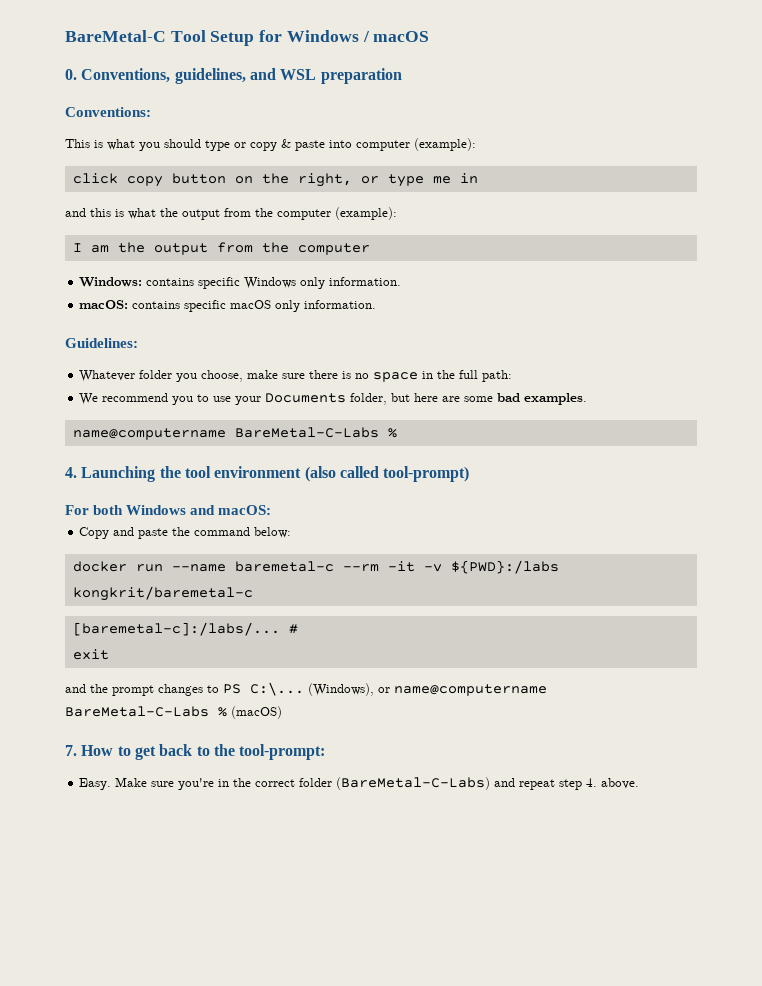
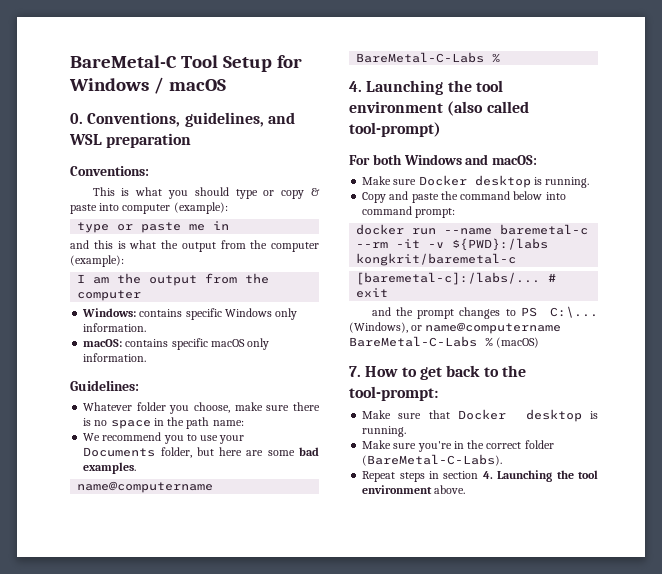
- click copy button on the right, or type me in
+ type or paste me in
- Whatever folder you choose, make sure there is no space in the full path:
+ Whatever folder you choose, make sure there is no space in the path name:
+ Make sure Docker desktop is running.
- Copy and paste the command below:
+ Copy and paste the command below into command prompt:
- Easy. Make sure you're in the correct folder (BareMetal-C-Labs) and repeat step 4. above.
+ Make sure that Docker desktop is running.
+ Make sure you're in the correct folder (BareMetal-C-Labs).
+ Repeat steps in section 4. Launching the tool environment above.

